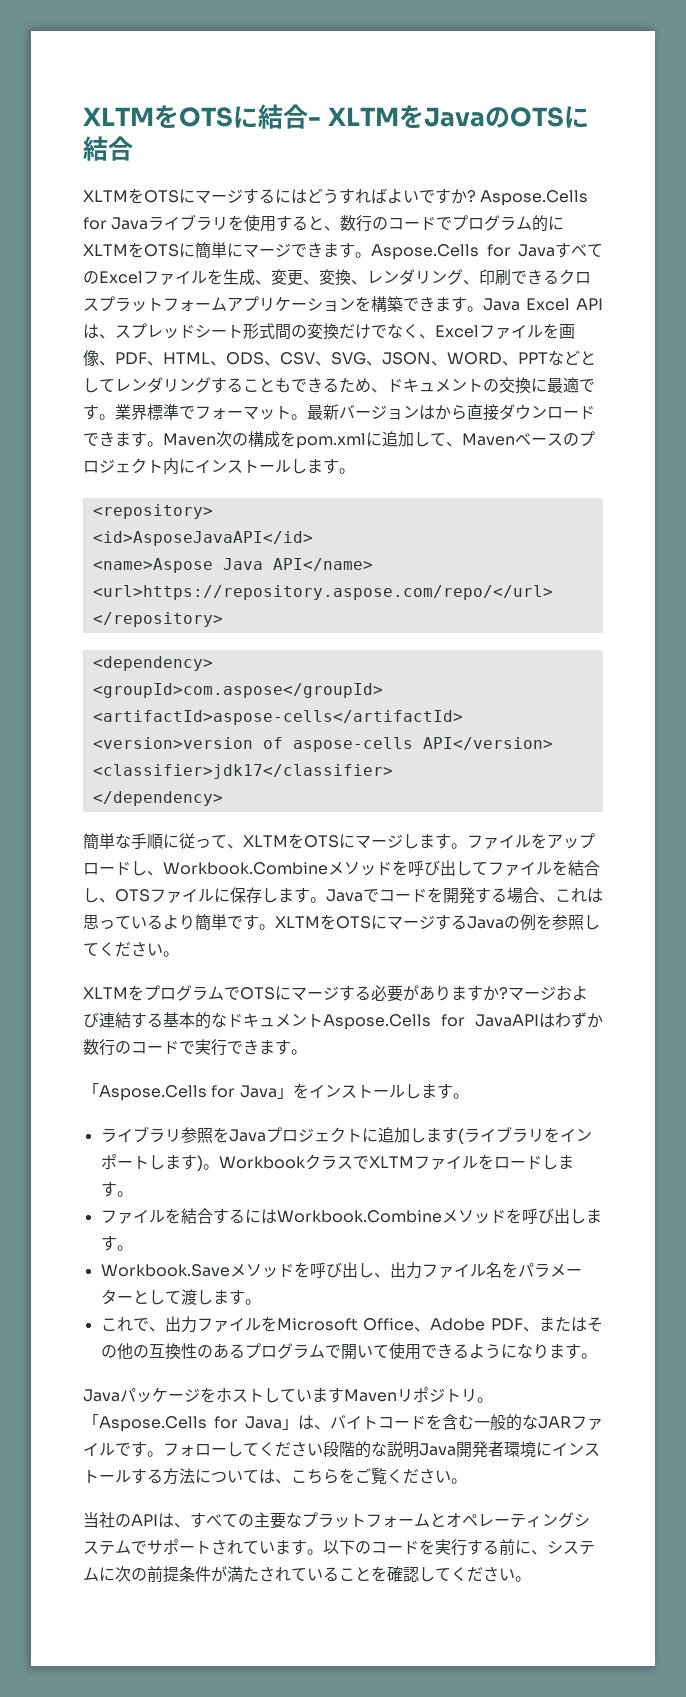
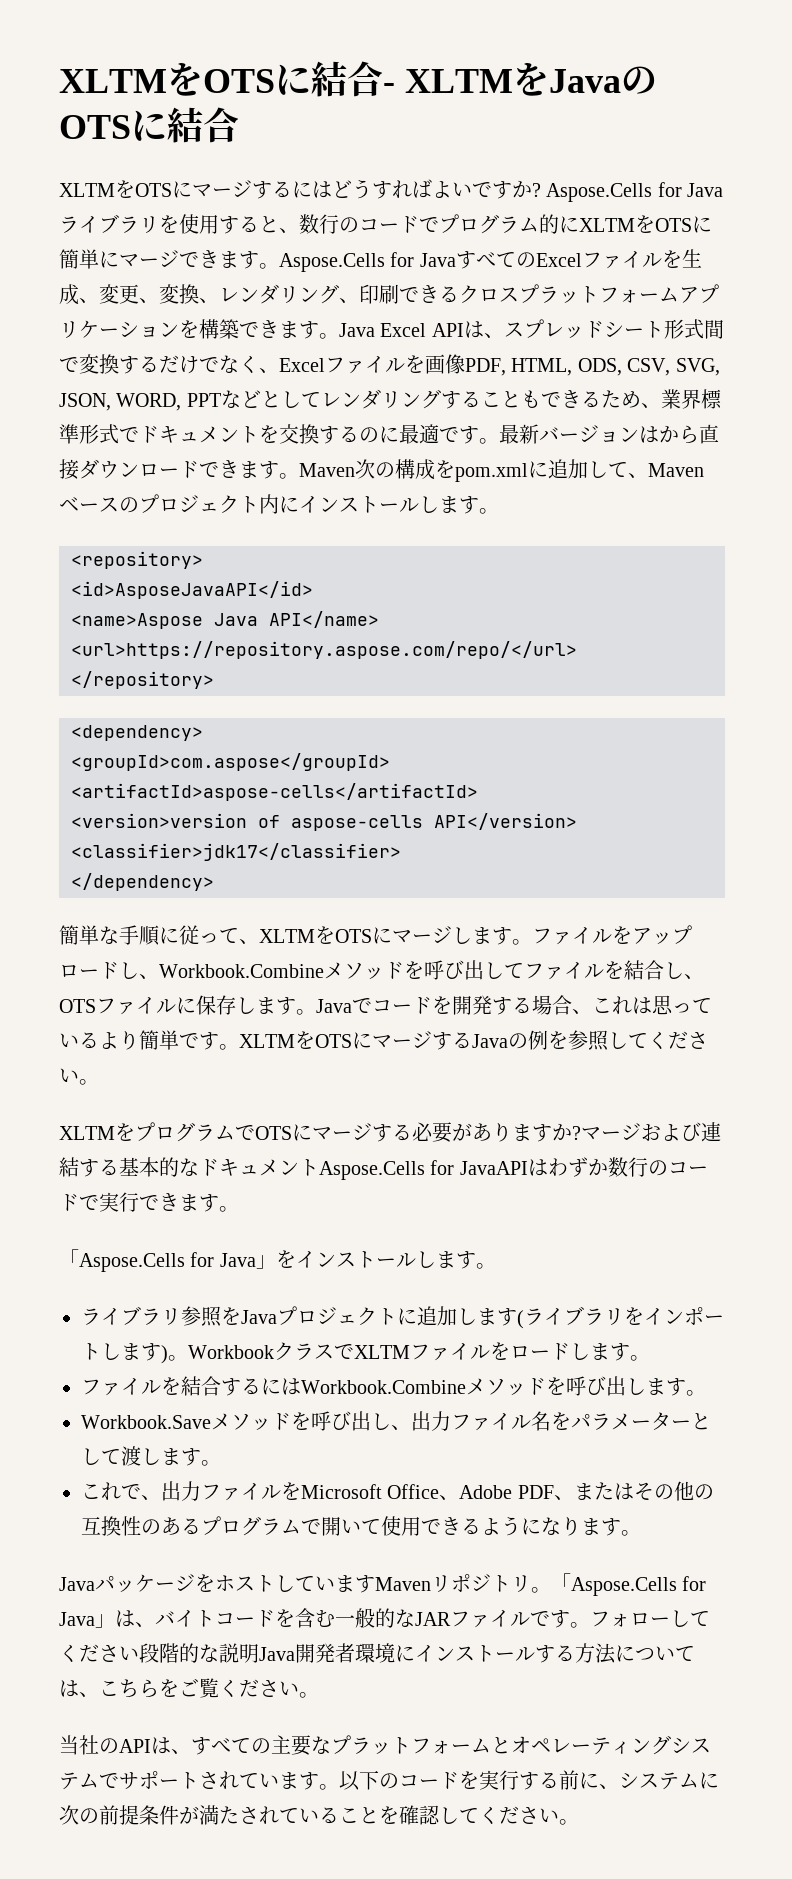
- Java Excel APIは、スプレッドシート形式間の変換だけでなく、Excelファイルを画像、PDF、HTML、ODS、CSV、SVG、JSON、WORD、PPTなどとしてレンダリングすることもできるため、ドキュメントの交換に最適です。業界標準でフォーマット。
+ Java Excel APIは、スプレッドシート形式間で変換するだけでなく、Excelファイルを画像PDF, HTML, ODS, CSV, SVG, JSON, WORD, PPTなどとしてレンダリングすることもできるため、業界標準形式でドキュメントを交換するのに最適です。

